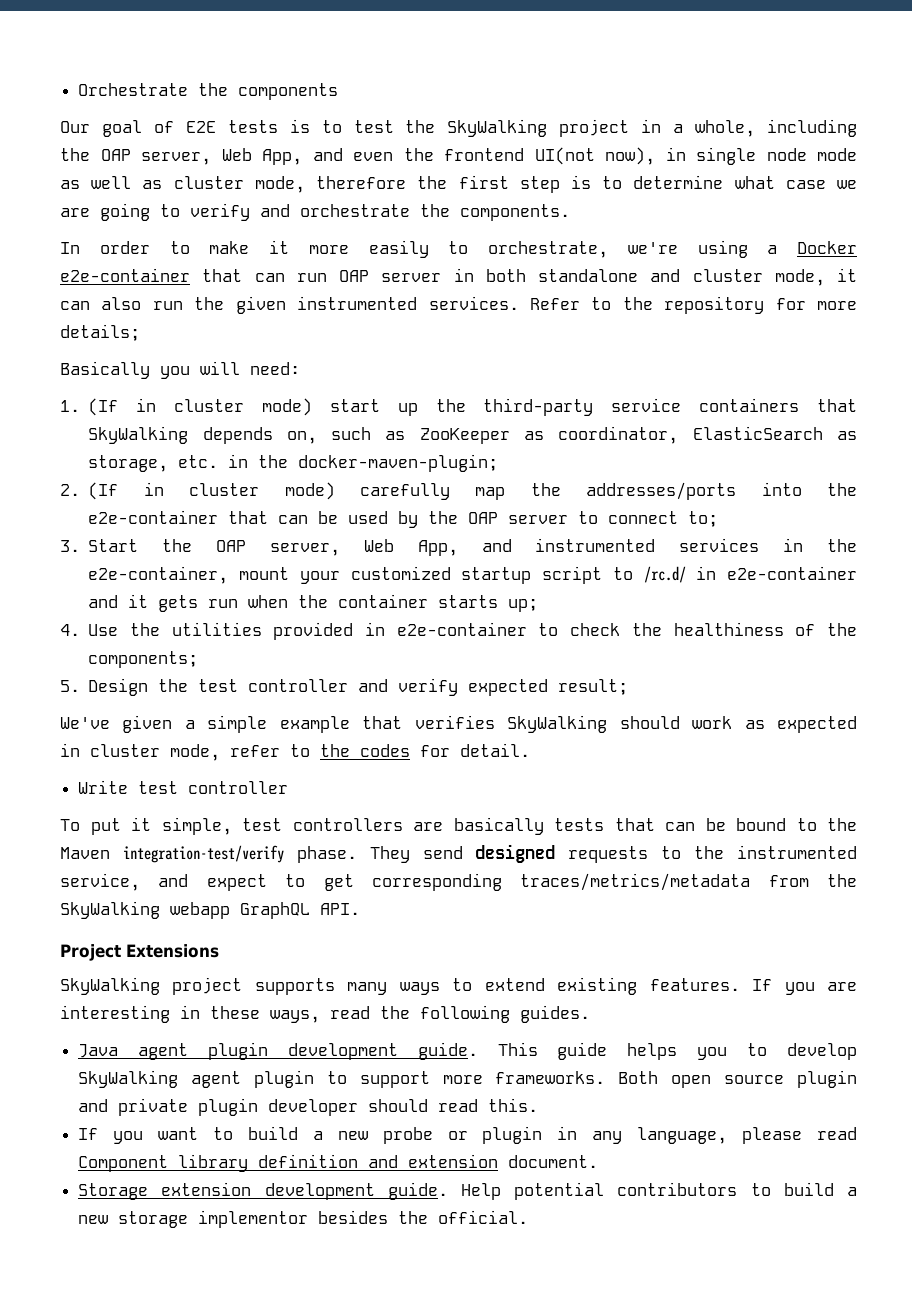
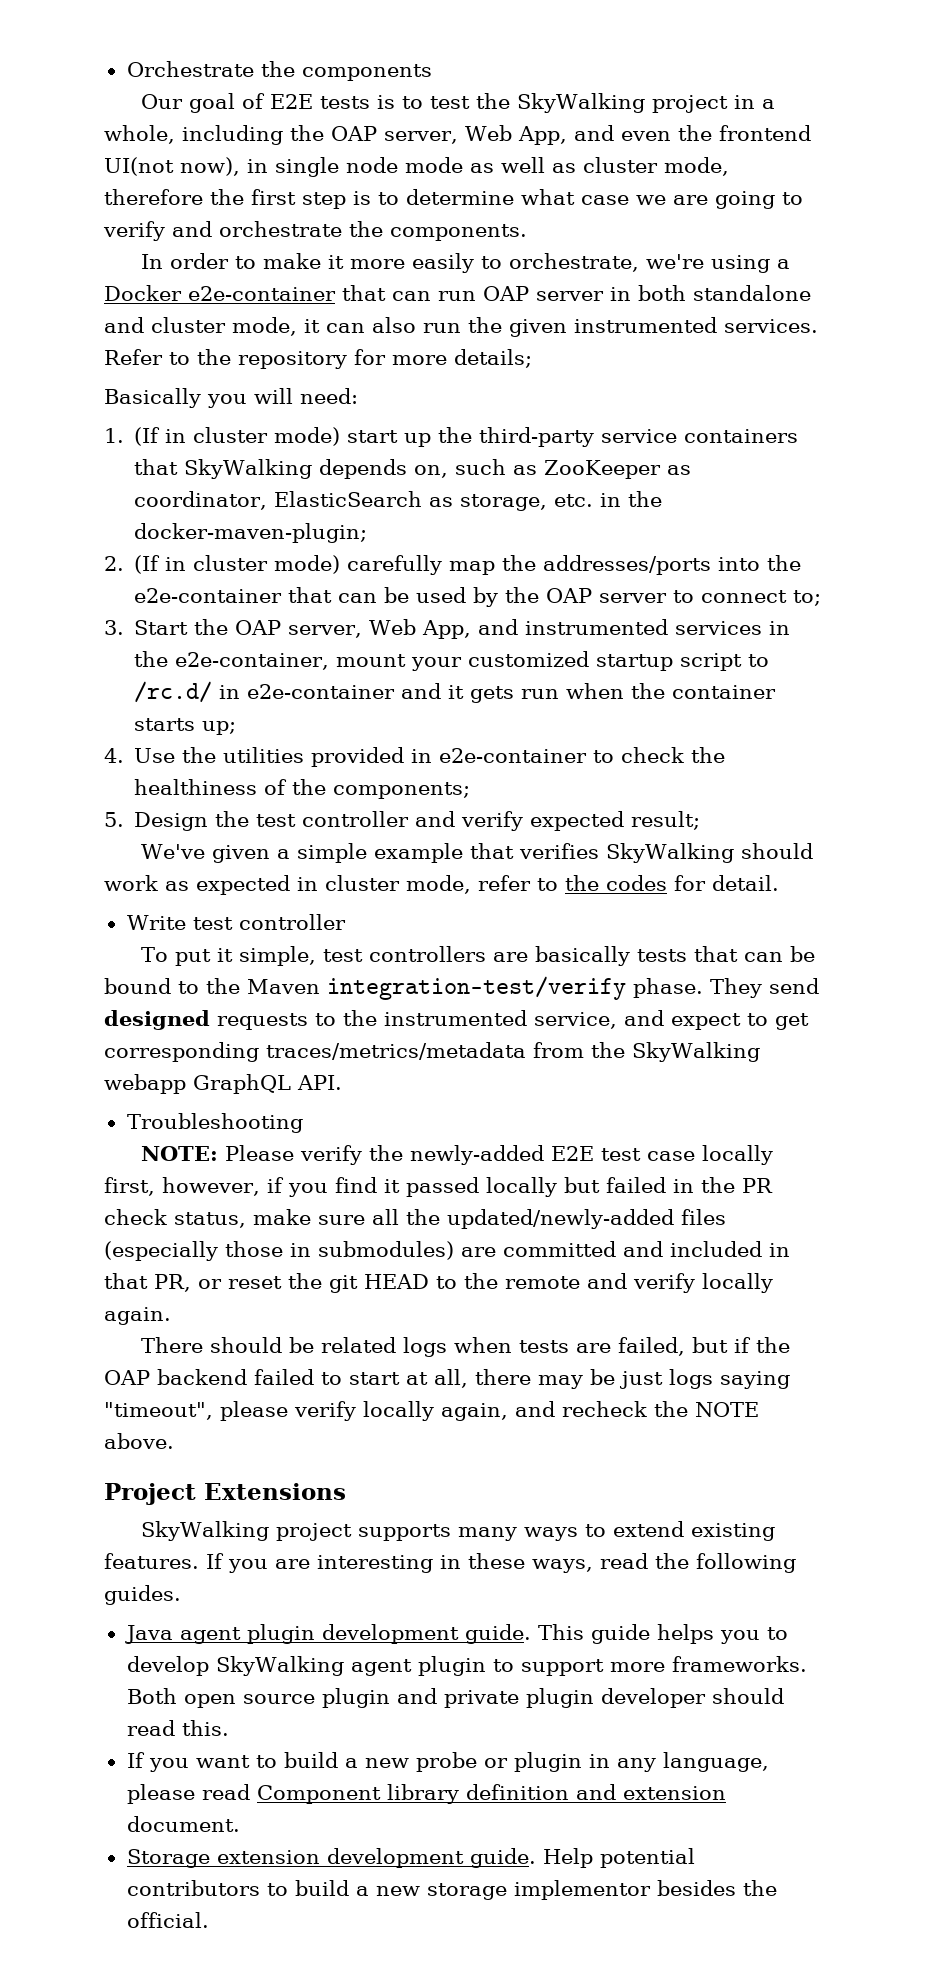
+ Troubleshooting
+ NOTE: Please verify the newly-added E2E test case locally first, however, if you find it passed locally but failed in the PR check status, make sure all the updated/newly-added files (especially those in submodules) are committed and included in that PR, or reset the git HEAD to the remote and verify locally again.
+ There should be related logs when tests are failed, but if the OAP backend failed to start at all, there may be just logs saying "timeout", please verify locally again, and recheck the NOTE above.

